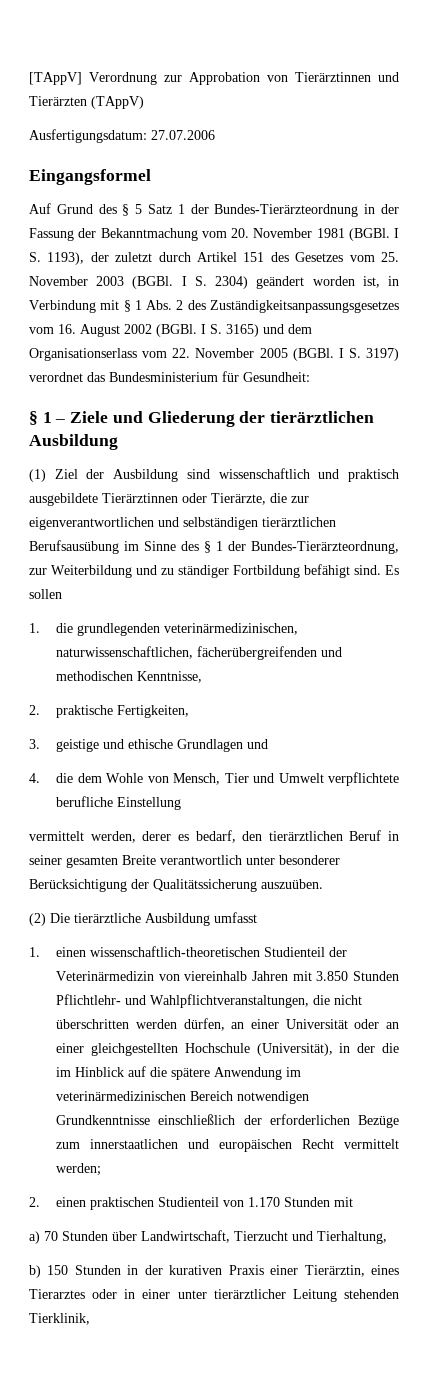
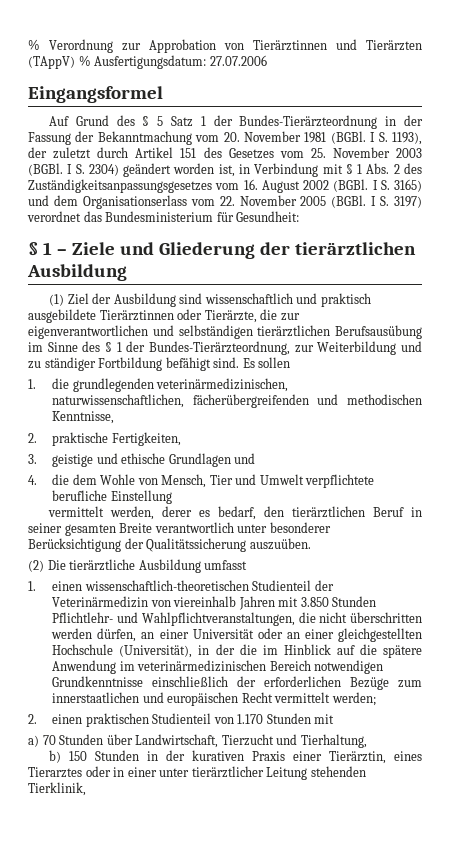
- [TAppV] Verordnung zur Approbation von Tierärztinnen und Tierärzten (TAppV)
- Ausfertigungsdatum: 27.07.2006
+ % Verordnung zur Approbation von Tierärztinnen und Tierärzten (TAppV) % Ausfertigungsdatum: 27.07.2006

